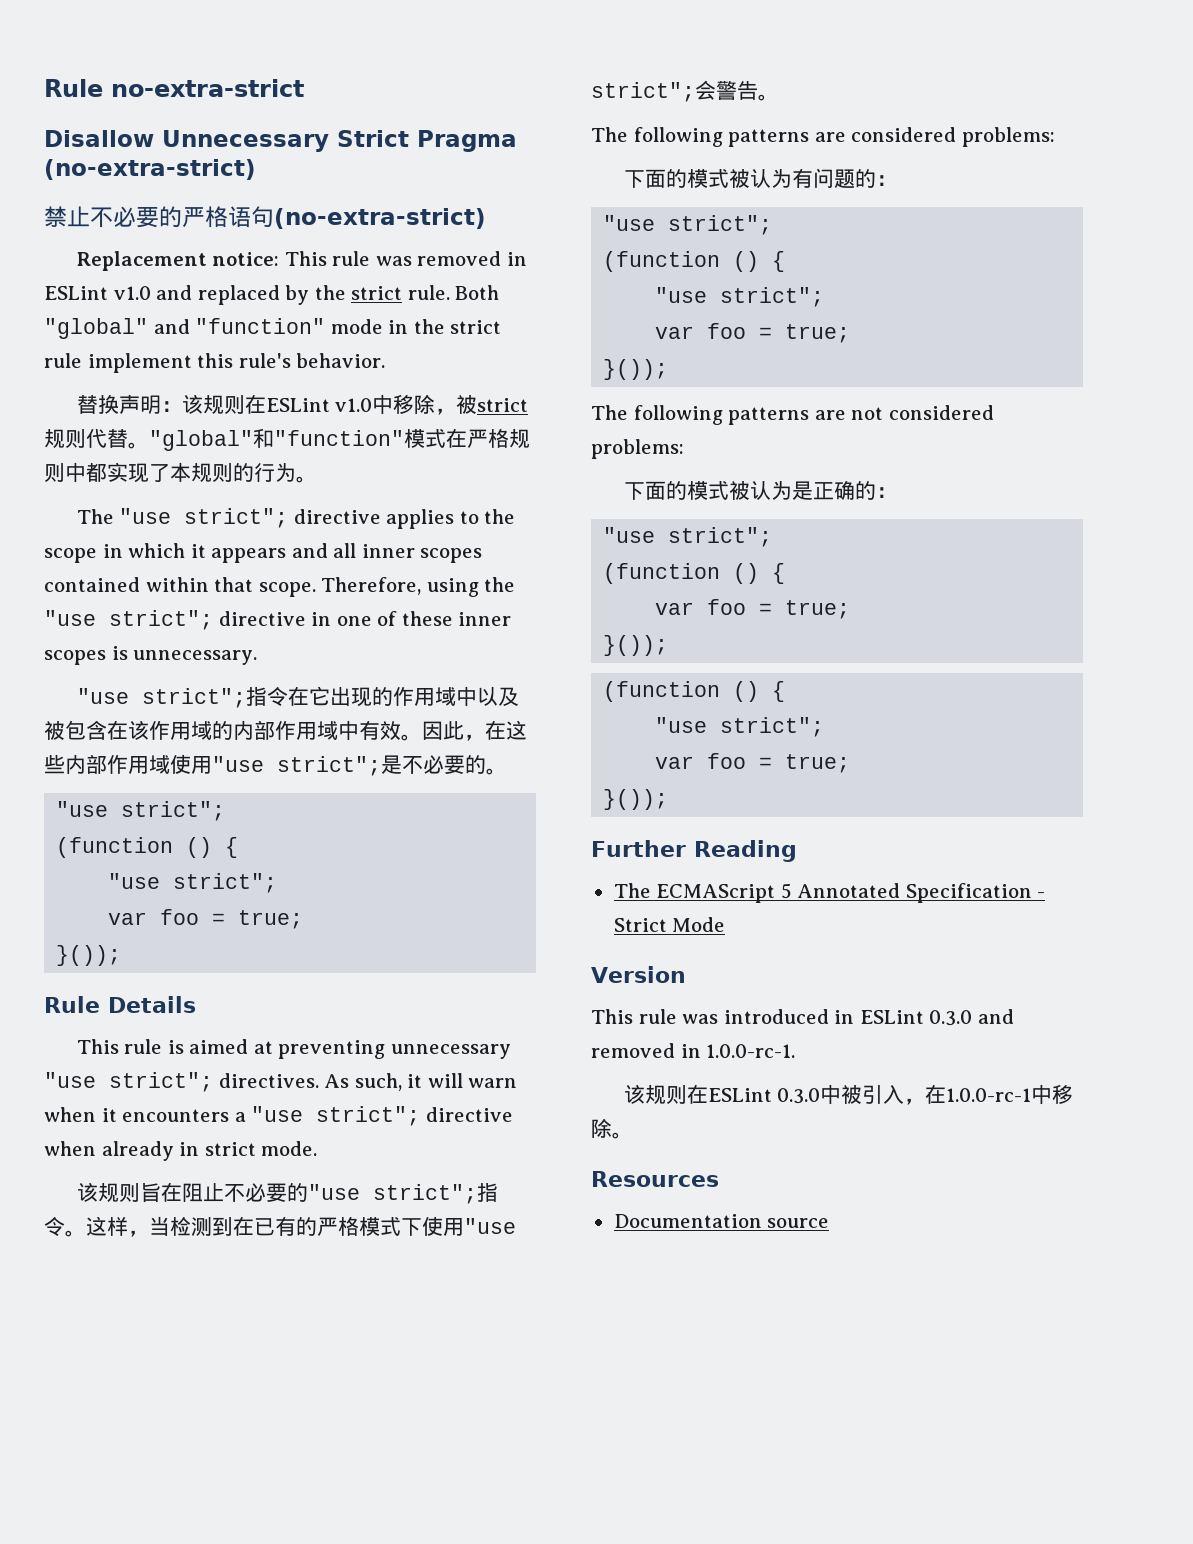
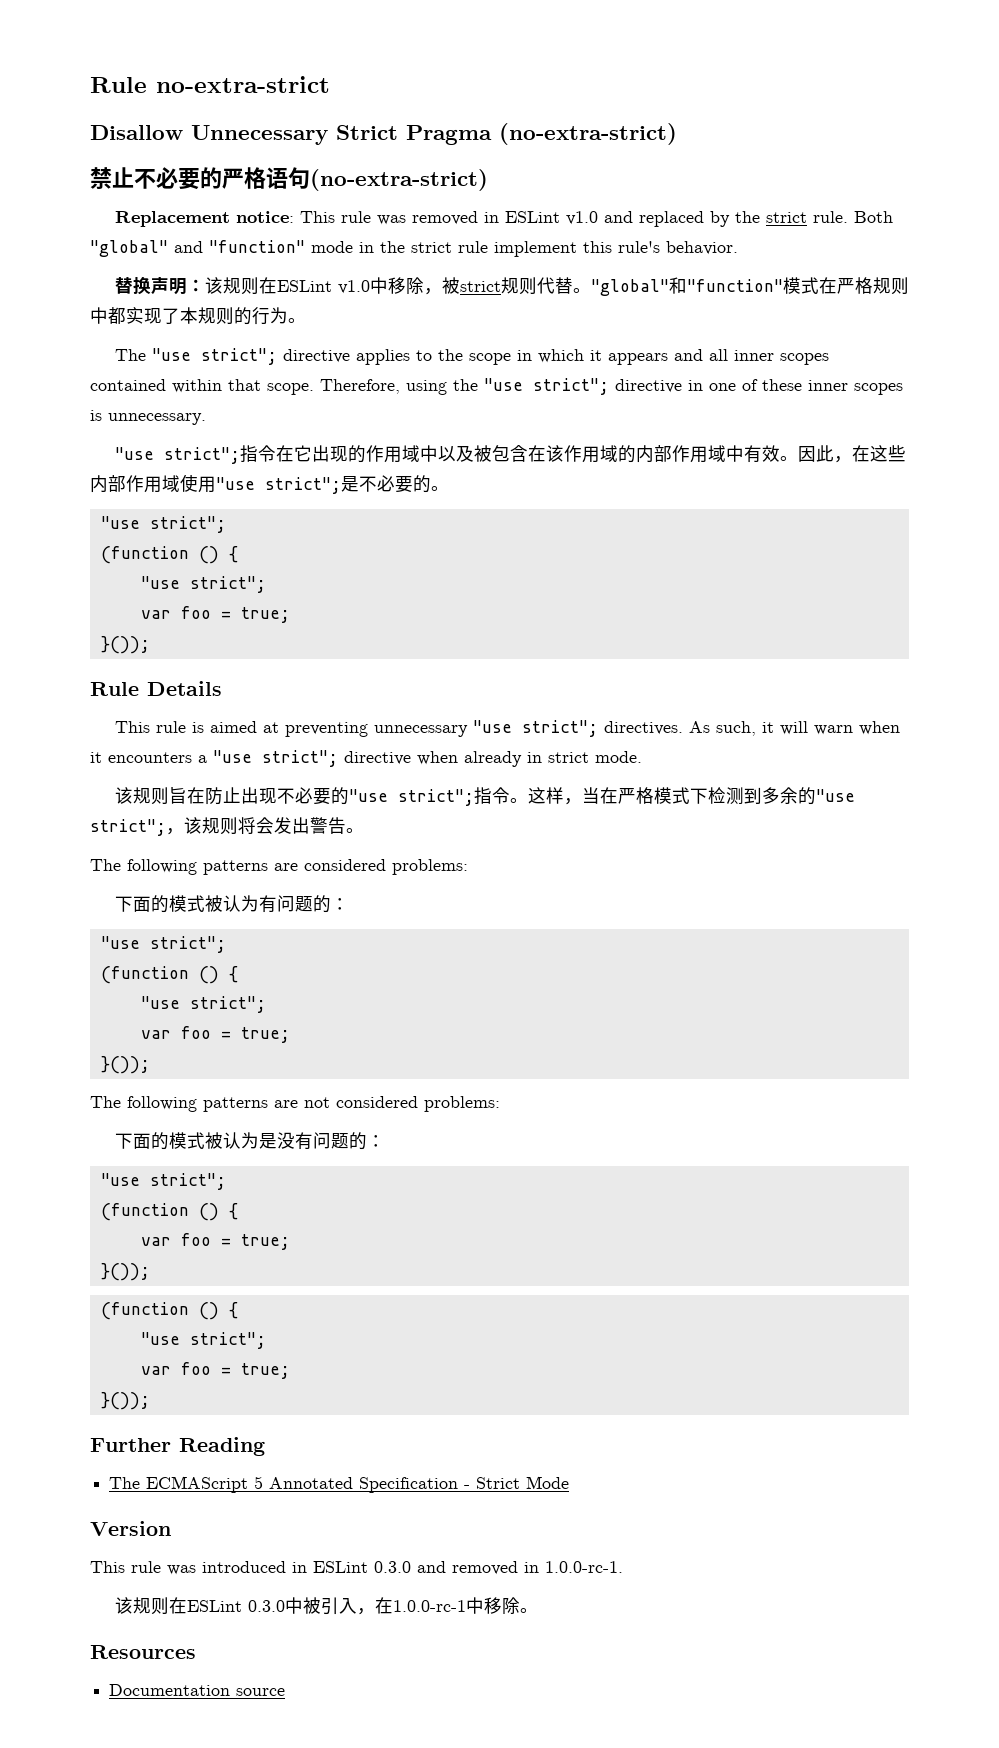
- 该规则旨在阻止不必要的"use strict";指令。
+ 该规则旨在防止出现不必要的"use strict";指令。
- 这样，当检测到在已有的严格模式下使用"use strict";会警告。
+ 这样，当在严格模式下检测到多余的"use strict";，该规则将会发出警告。
- 下面的模式被认为是正确的：
+ 下面的模式被认为是没有问题的：

